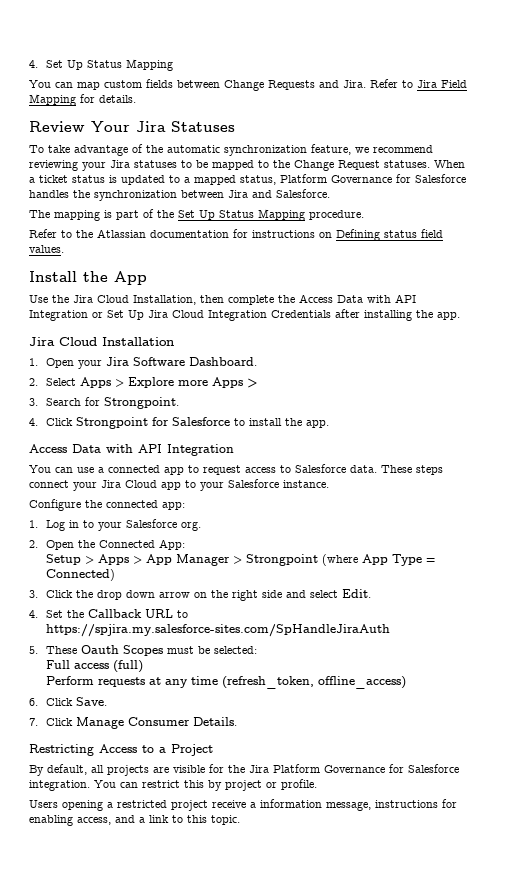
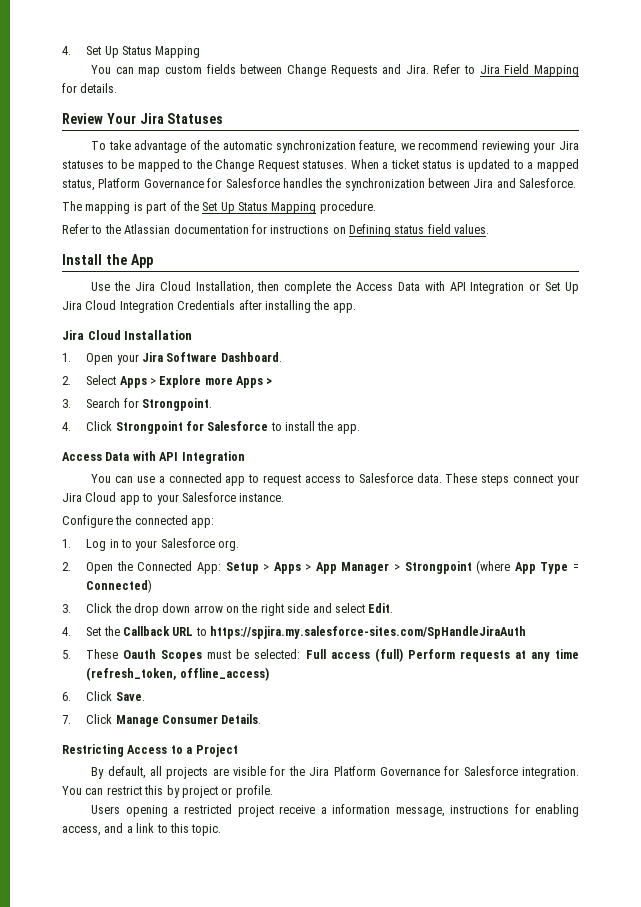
- 2. Open the Connected App:
- Setup > Apps > App Manager > Strongpoint (where App Type = Connected)
+ 2. Open the Connected App: Setup > Apps > App Manager > Strongpoint (where App Type = Connected)
- 5. These Oauth Scopes must be selected:
- Full access (full)
- Perform requests at any time (refresh_token, offline_access)
+ 5. These Oauth Scopes must be selected: Full access (full) Perform requests at any time (refresh_token, offline_access)

